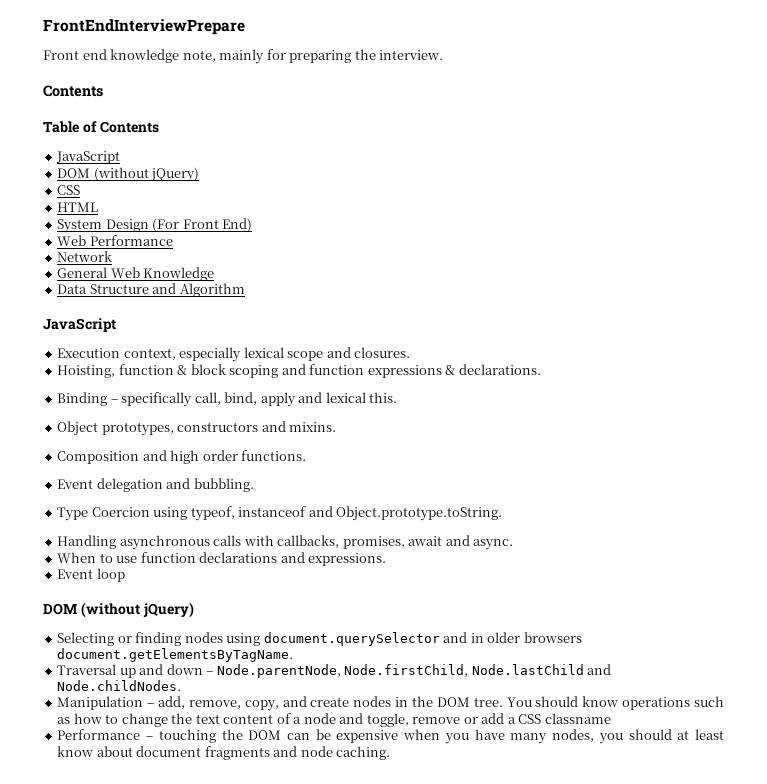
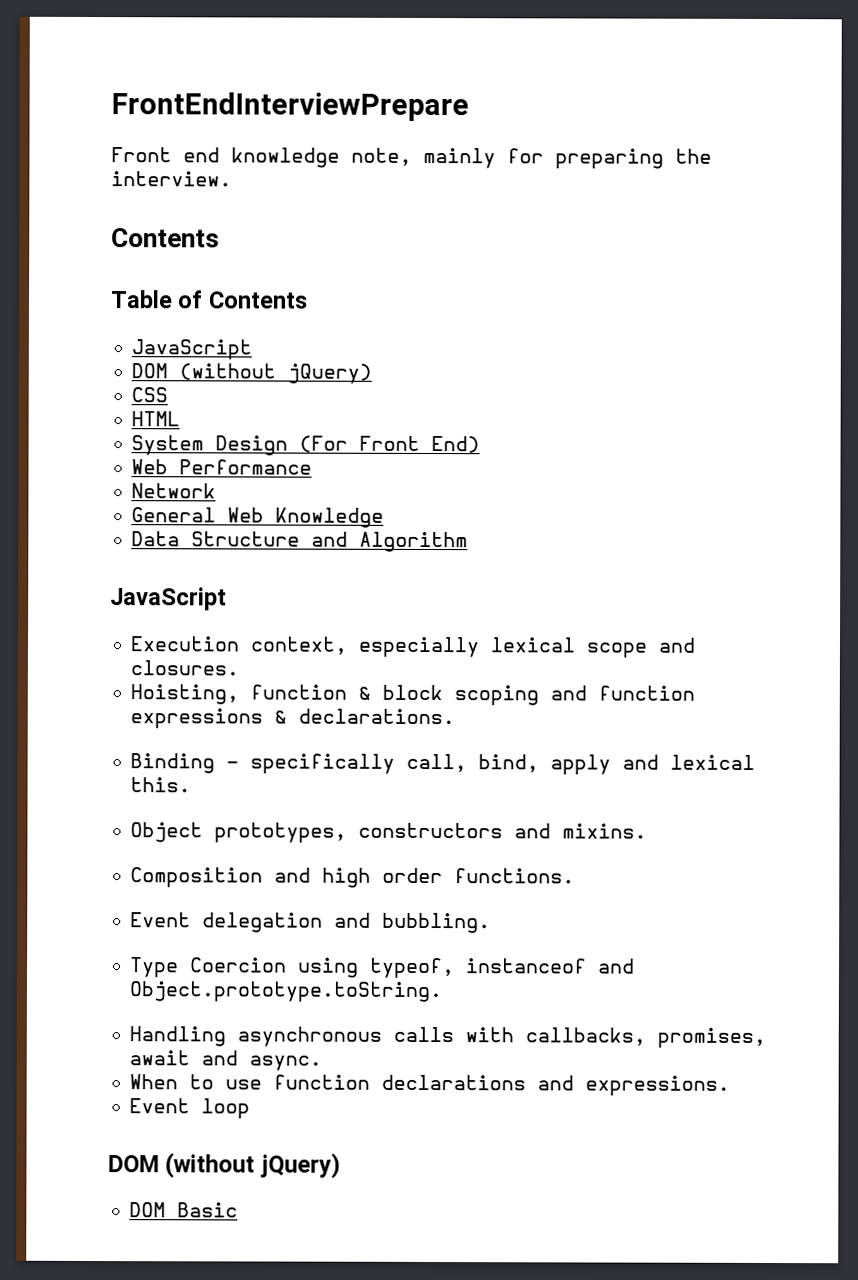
- Selecting or finding nodes using document.querySelector and in older browsers document.getElementsByTagName.
- Traversal up and down – Node.parentNode, Node.firstChild, Node.lastChild and Node.childNodes.
- Manipulation – add, remove, copy, and create nodes in the DOM tree. You should know operations such as how to change the text content of a node and toggle, remove or add a CSS classname
- Performance – touching the DOM can be expensive when you have many nodes, you should at least know about document fragments and node caching.
+ DOM Basic

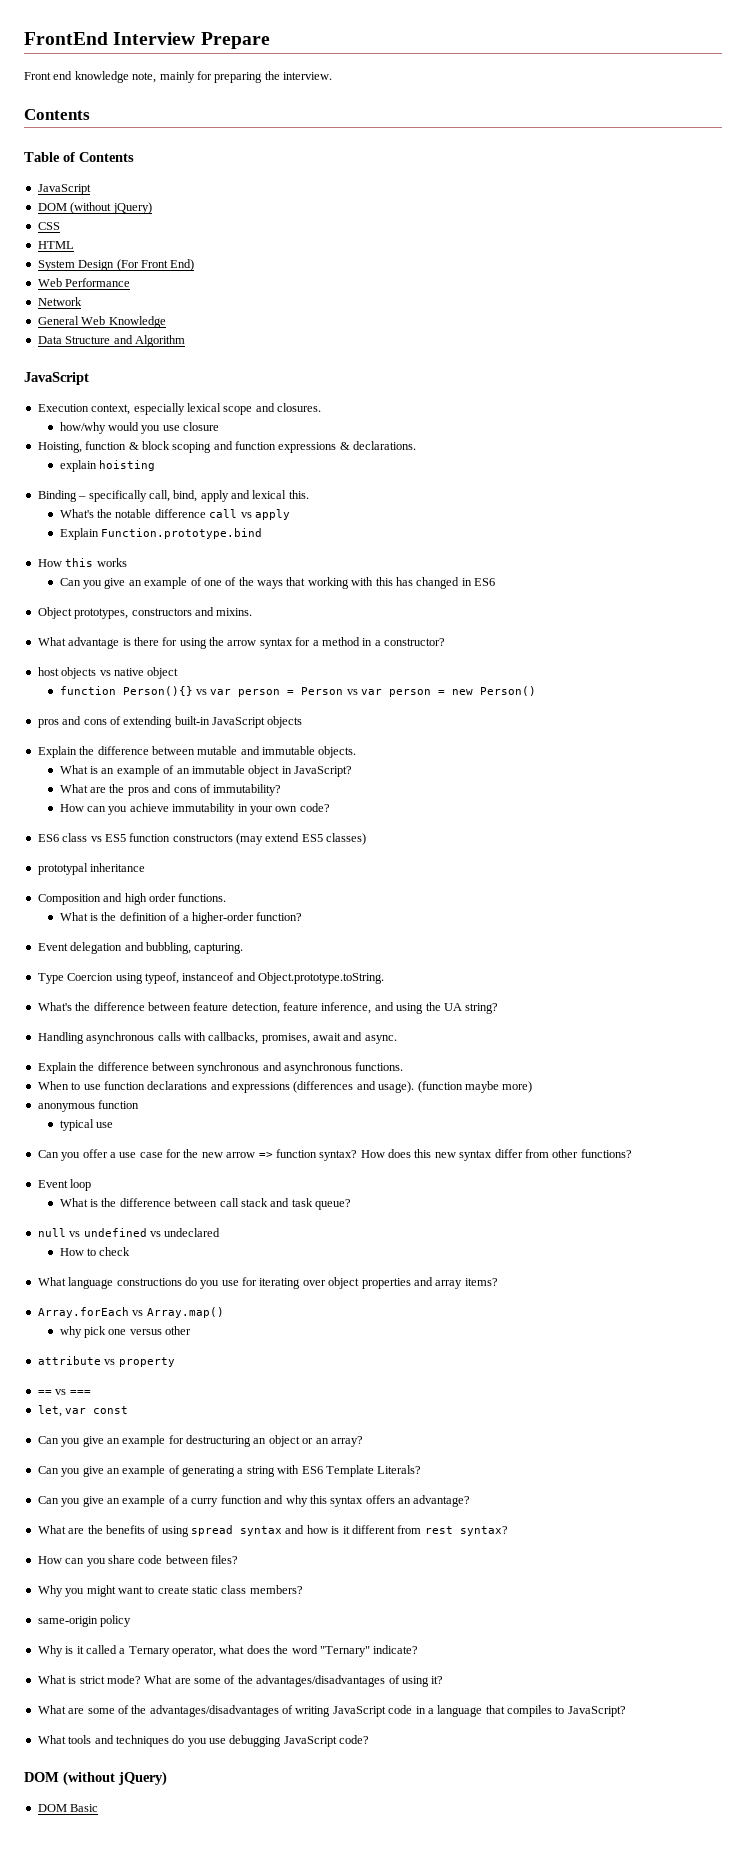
- FrontEndInterviewPrepare
+ FrontEnd Interview Prepare
+ how/why would you use closure
+ explain hoisting
+ What's the notable difference call vs apply
+ Explain Function.prototype.bind
+ How this works
+ Can you give an example of one of the ways that working with this has changed in ES6
+ What advantage is there for using the arrow syntax for a method in a constructor?
+ host objects vs native object
+ function Person(){} vs var person = Person vs var person = new Person()
+ pros and cons of extending built-in JavaScript objects
+ Explain the difference between mutable and immutable objects.
+ What is an example of an immutable object in JavaScript?
+ What are the pros and cons of immutability?
+ How can you achieve immutability in your own code?
+ ES6 class vs ES5 function constructors (may extend ES5 classes)
+ prototypal inheritance
+ What is the definition of a higher-order function?
- Event delegation and bubbling.
+ Event delegation and bubbling, capturing.
+ What's the difference between feature detection, feature inference, and using the UA string?
+ Explain the difference between synchronous and asynchronous functions.
- When to use function declarations and expressions.
+ When to use function declarations and expressions (differences and usage). (function maybe more)
+ anonymous function
+ typical use
+ Can you offer a use case for the new arrow => function syntax? How does this new syntax differ from other functions?
  Event loop
+ What is the difference between call stack and task queue?
+ null vs undefined vs undeclared
+ How to check
+ What language constructions do you use for iterating over object properties and array items?
+ Array.forEach vs Array.map()
+ why pick one versus other
+ attribute vs property
+ == vs ===
+ let, var const
+ Can you give an example for destructuring an object or an array?
+ Can you give an example of generating a string with ES6 Template Literals?
+ Can you give an example of a curry function and why this syntax offers an advantage?
+ What are the benefits of using spread syntax and how is it different from rest syntax?
+ How can you share code between files?
+ Why you might want to create static class members?
+ same-origin policy
+ Why is it called a Ternary operator, what does the word "Ternary" indicate?
+ What is strict mode? What are some of the advantages/disadvantages of using it?
+ What are some of the advantages/disadvantages of writing JavaScript code in a language that compiles to JavaScript?
+ What tools and techniques do you use debugging JavaScript code?

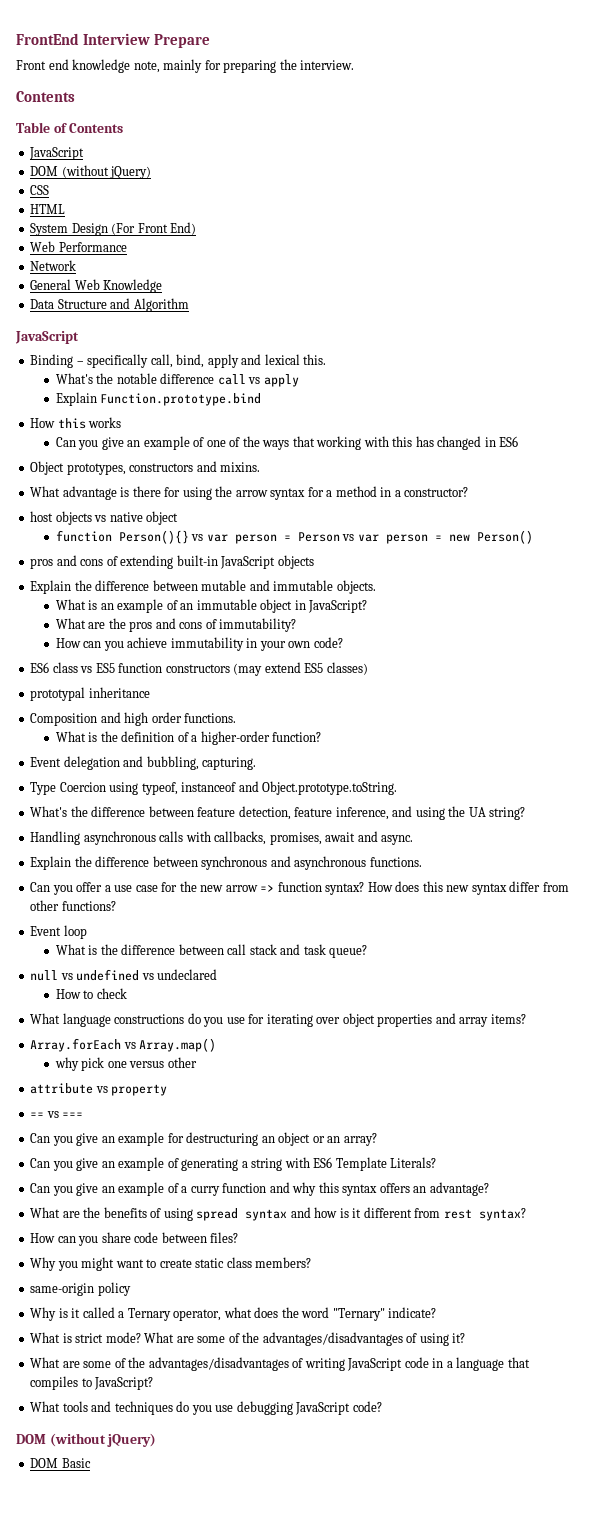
- Execution context, especially lexical scope and closures.
- how/why would you use closure
- Hoisting, function & block scoping and function expressions & declarations.
- explain hoisting
- When to use function declarations and expressions (differences and usage). (function maybe more)
- anonymous function
- typical use
- let, var const

